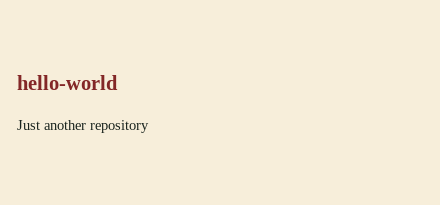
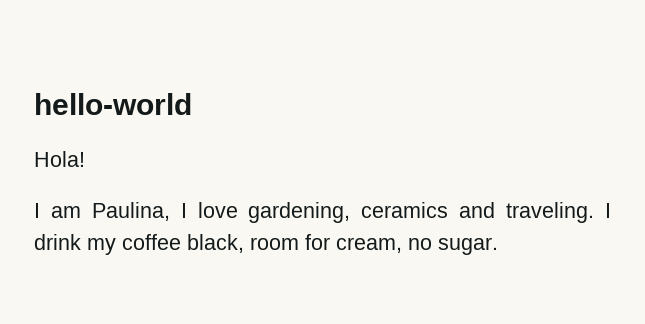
- Just another repository
+ Hola!
+ I am Paulina, I love gardening, ceramics and traveling. I drink my coffee black, room for cream, no sugar.

